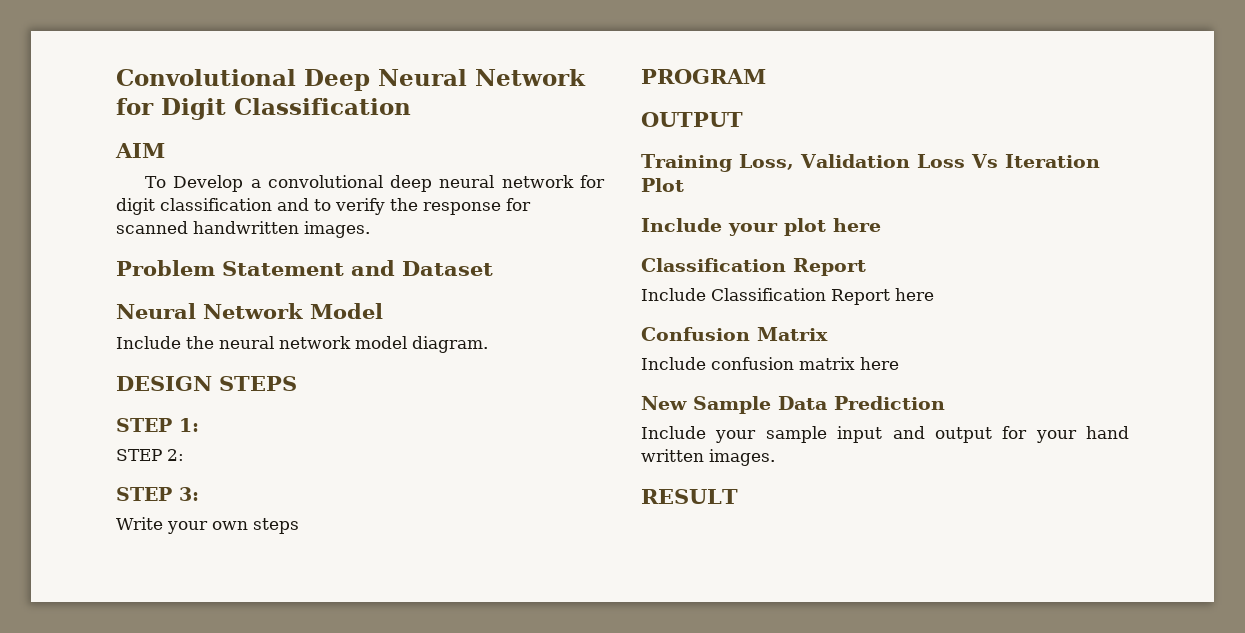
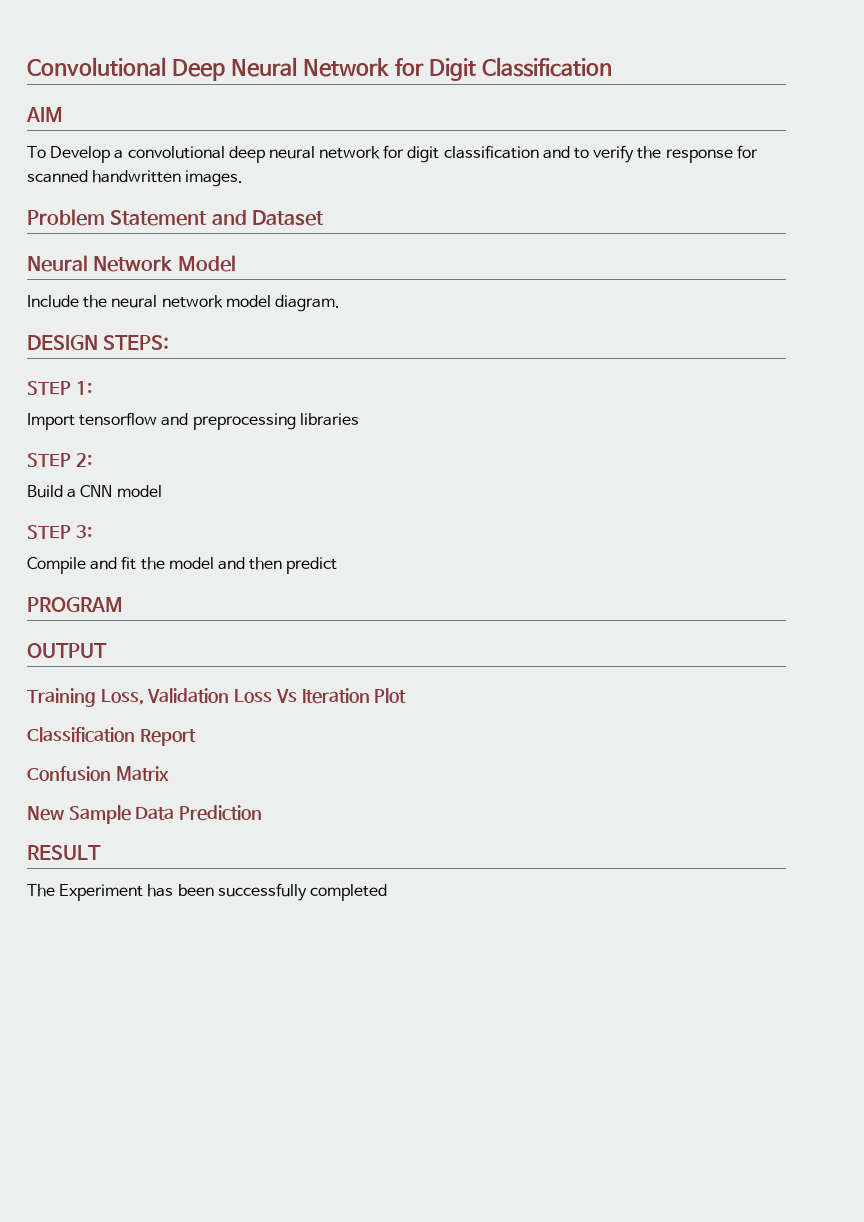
- DESIGN STEPS
+ DESIGN STEPS:
+ Import tensorflow and preprocessing libraries
  STEP 2:
+ Build a CNN model
  STEP 3:
- Write your own steps
+ Compile and fit the model and then predict
- Include your plot here
  Classification Report
- Include Classification Report here
  Confusion Matrix
- Include confusion matrix here
  New Sample Data Prediction
- Include your sample input and output for your hand written images.
  RESULT
+ The Experiment has been successfully completed

